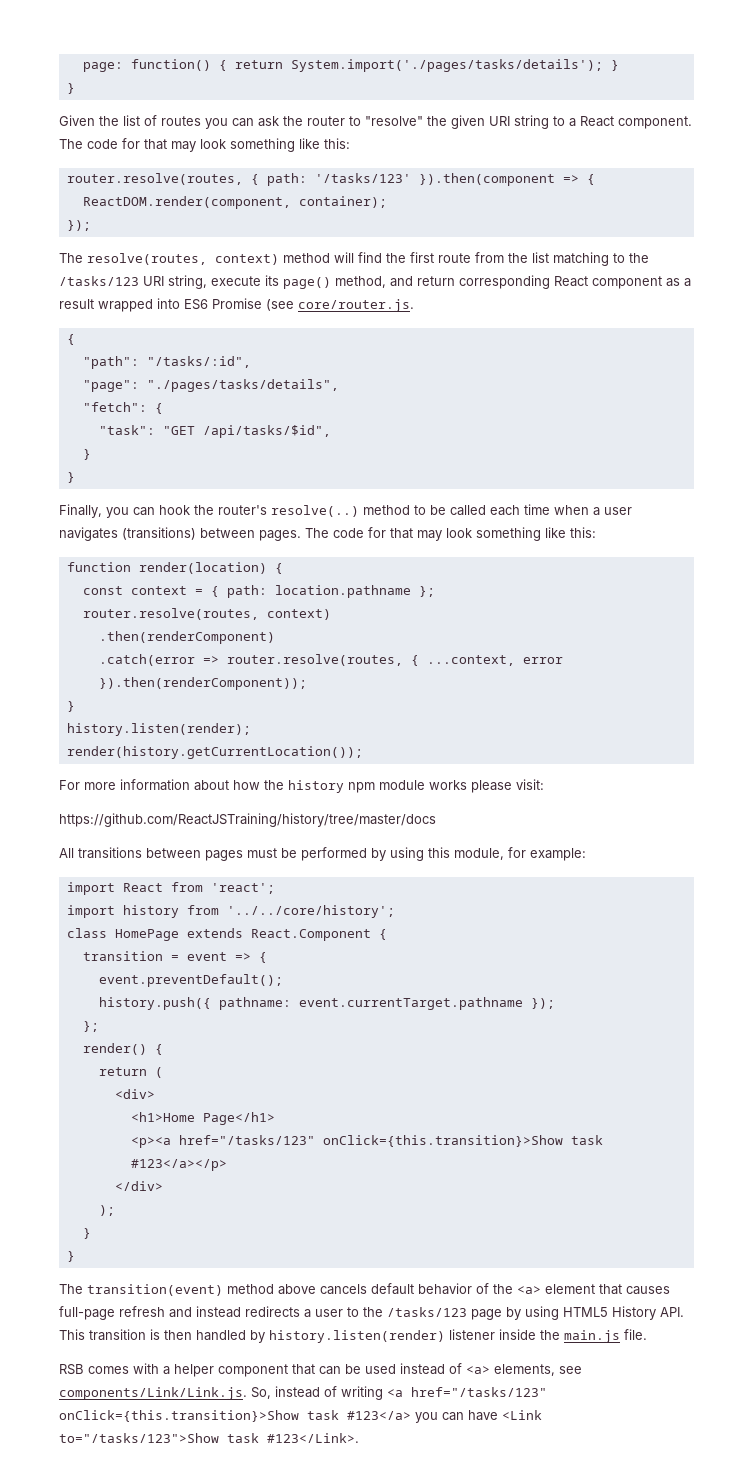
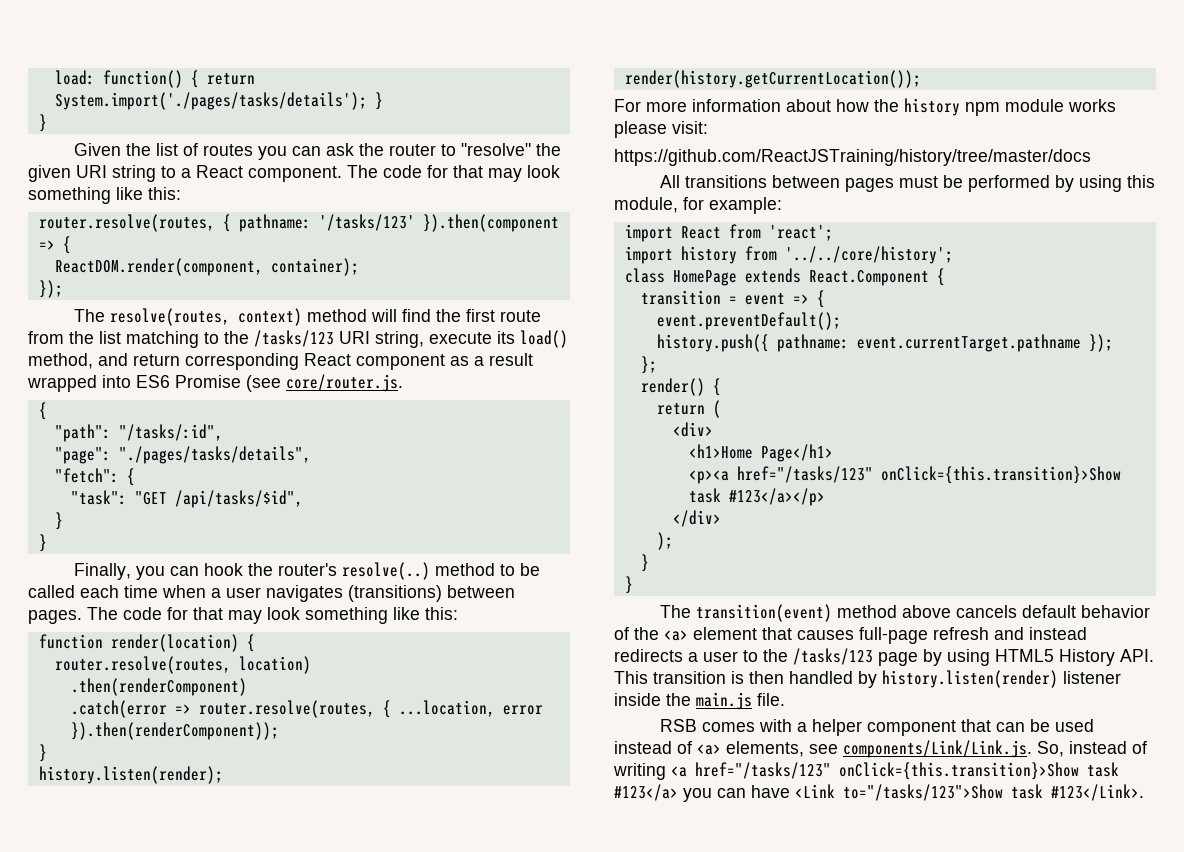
- page: function() { return System.import('./pages/tasks/details'); }
+ load: function() { return System.import('./pages/tasks/details'); }
- router.resolve(routes, { path: '/tasks/123' }).then(component => {
+ router.resolve(routes, { pathname: '/tasks/123' }).then(component => {
- The resolve(routes, context) method will find the first route from the list matching to the /tasks/123 URI string, execute its page() method, and return corresponding React component as a result wrapped into ES6 Promise (see core/router.js.
+ The resolve(routes, context) method will find the first route from the list matching to the /tasks/123 URI string, execute its load() method, and return corresponding React component as a result wrapped into ES6 Promise (see core/router.js.
- const context = { path: location.pathname };
- router.resolve(routes, context)
+ router.resolve(routes, location)
- .catch(error => router.resolve(routes, { ...context, error }).then(renderComponent));
+ .catch(error => router.resolve(routes, { ...location, error }).then(renderComponent));

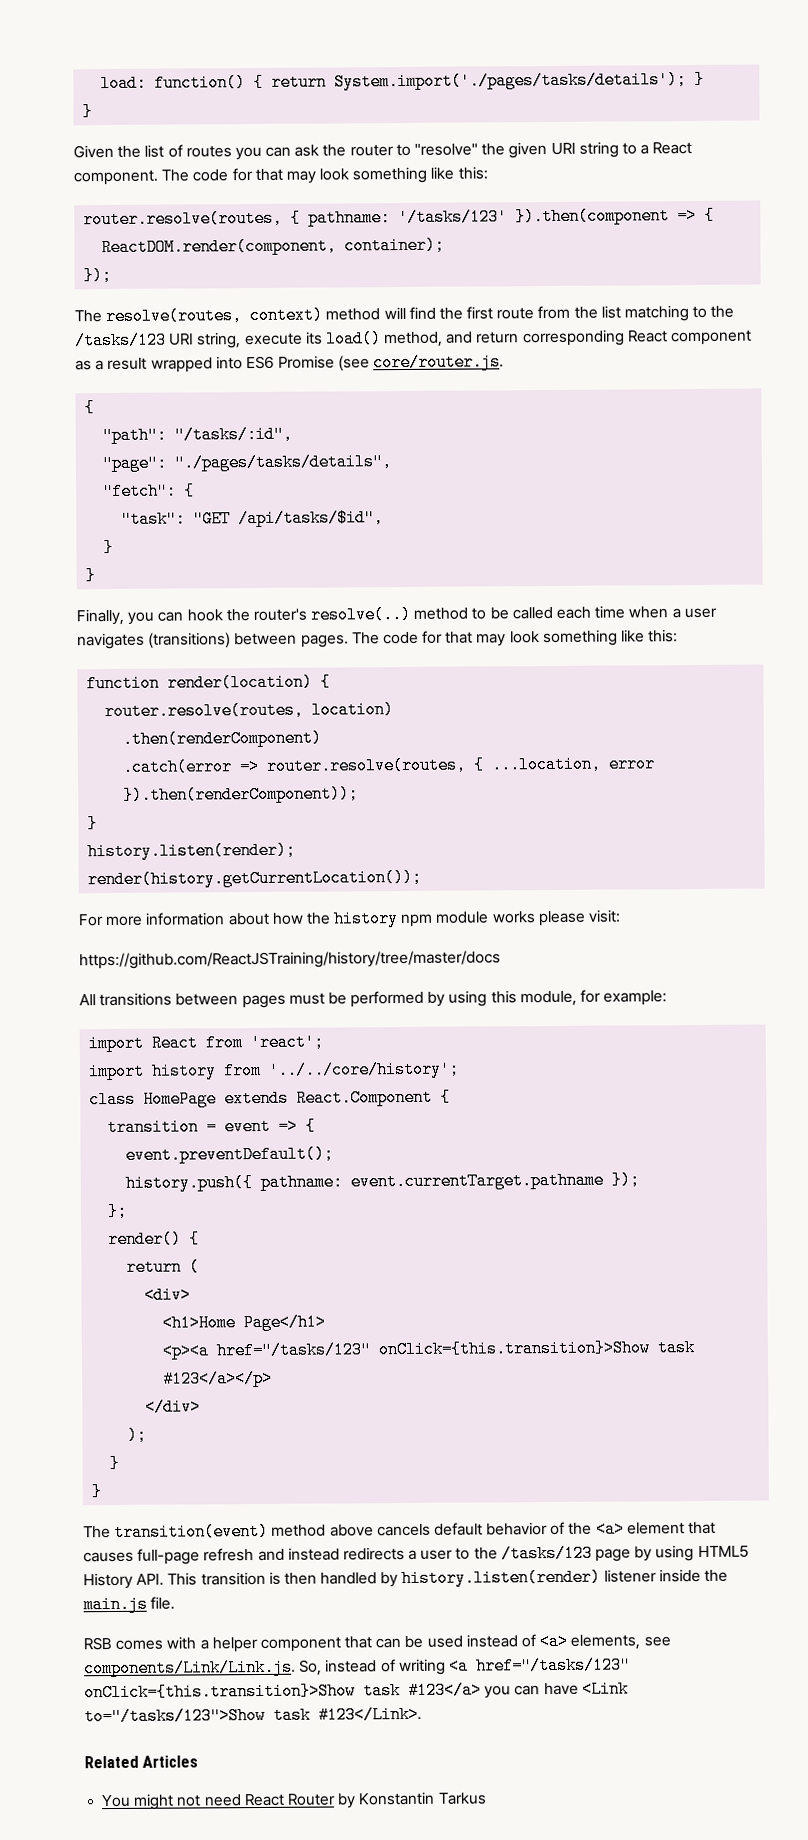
+ Related Articles
+ You might not need React Router by Konstantin Tarkus

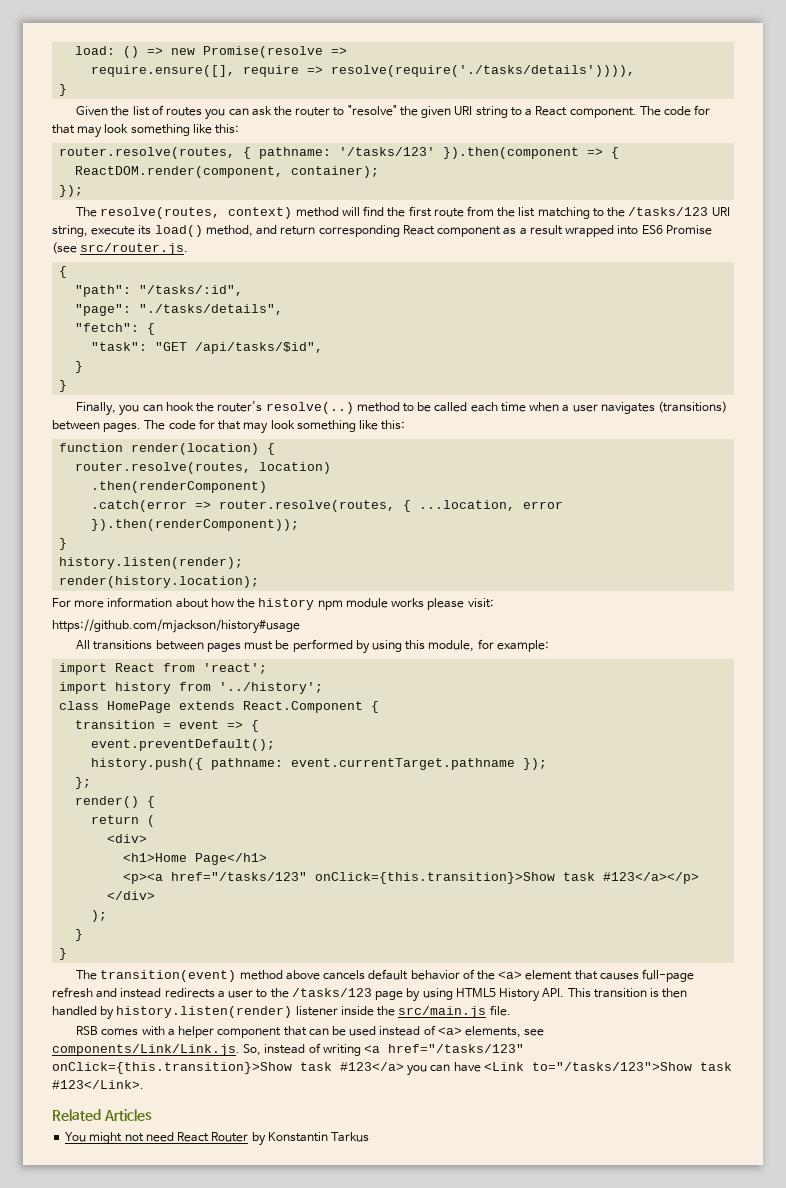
- load: function() { return System.import('./pages/tasks/details'); }
+ load: () => new Promise(resolve =>
+ require.ensure([], require => resolve(require('./tasks/details')))),
- The resolve(routes, context) method will find the first route from the list matching to the /tasks/123 URI string, execute its load() method, and return corresponding React component as a result wrapped into ES6 Promise (see core/router.js.
+ The resolve(routes, context) method will find the first route from the list matching to the /tasks/123 URI string, execute its load() method, and return corresponding React component as a result wrapped into ES6 Promise (see src/router.js.
- "page": "./pages/tasks/details",
+ "page": "./tasks/details",
- render(history.getCurrentLocation());
+ render(history.location);
- https://github.com/ReactJSTraining/history/tree/master/docs
+ https://github.com/mjackson/history#usage
- import history from '../../core/history';
+ import history from '../history';
- The transition(event) method above cancels default behavior of the <a> element that causes full-page refresh and instead redirects a user to the /tasks/123 page by using HTML5 History API. This transition is then handled by history.listen(render) listener inside the main.js file.
+ The transition(event) method above cancels default behavior of the <a> element that causes full-page refresh and instead redirects a user to the /tasks/123 page by using HTML5 History API. This transition is then handled by history.listen(render) listener inside the src/main.js file.

